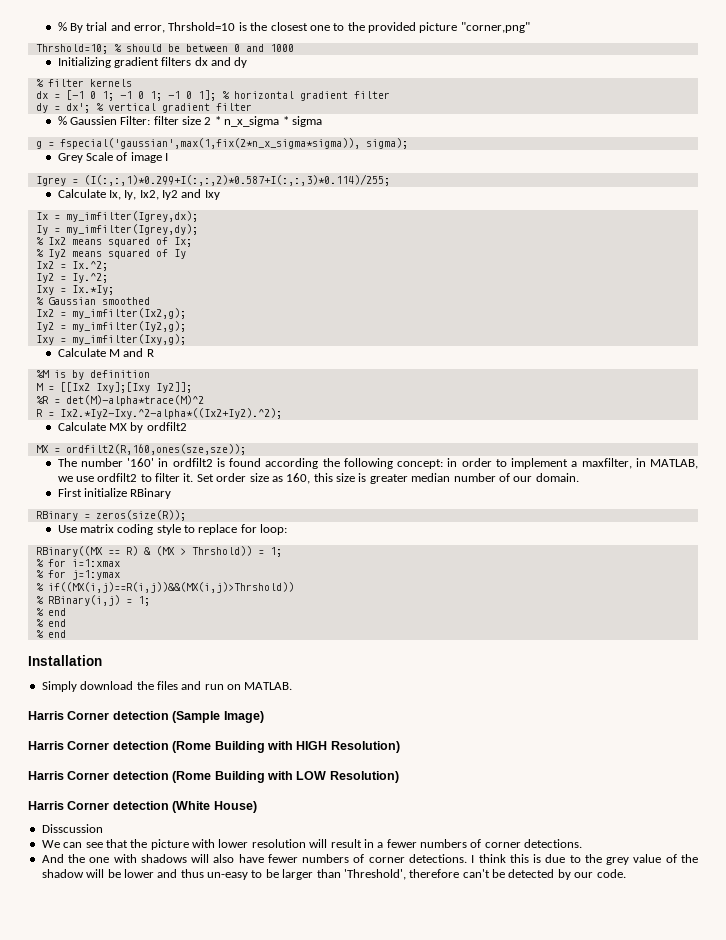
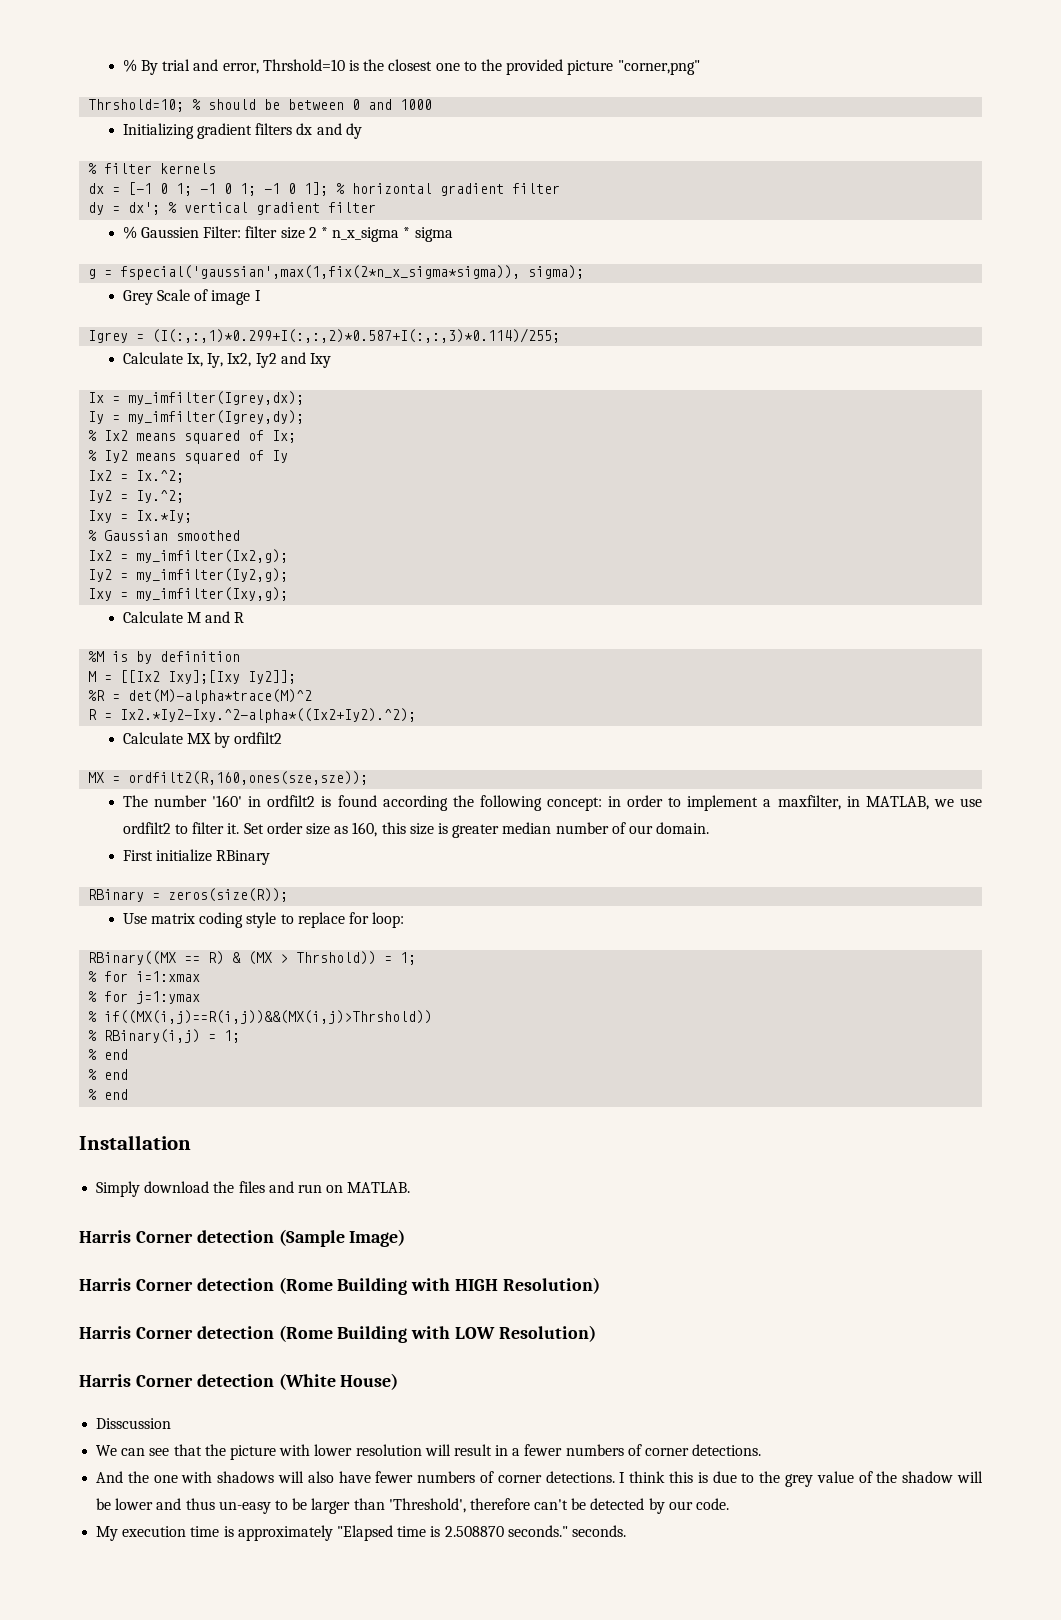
+ My execution time is approximately "Elapsed time is 2.508870 seconds." seconds.

